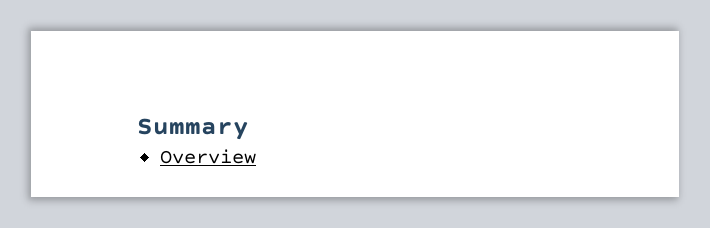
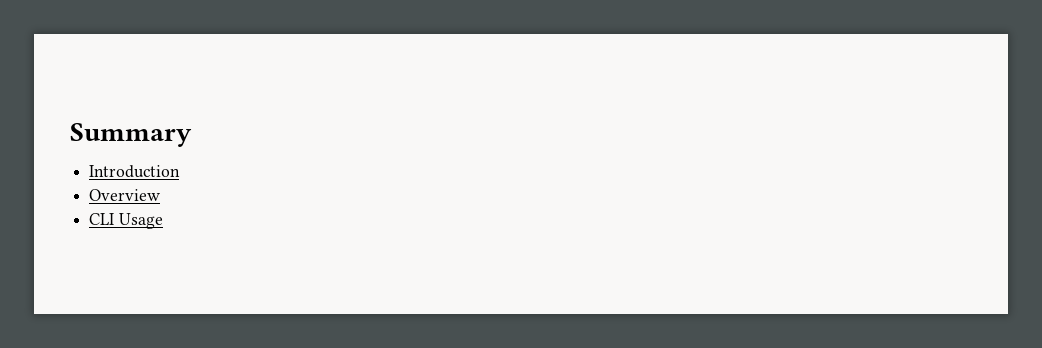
+ Introduction
+ CLI Usage

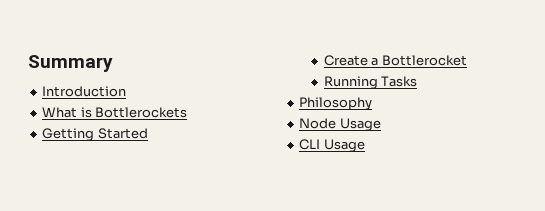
- Overview
+ What is Bottlerockets
+ Getting Started
+ Create a Bottlerocket
+ Running Tasks
+ Philosophy
+ Node Usage

